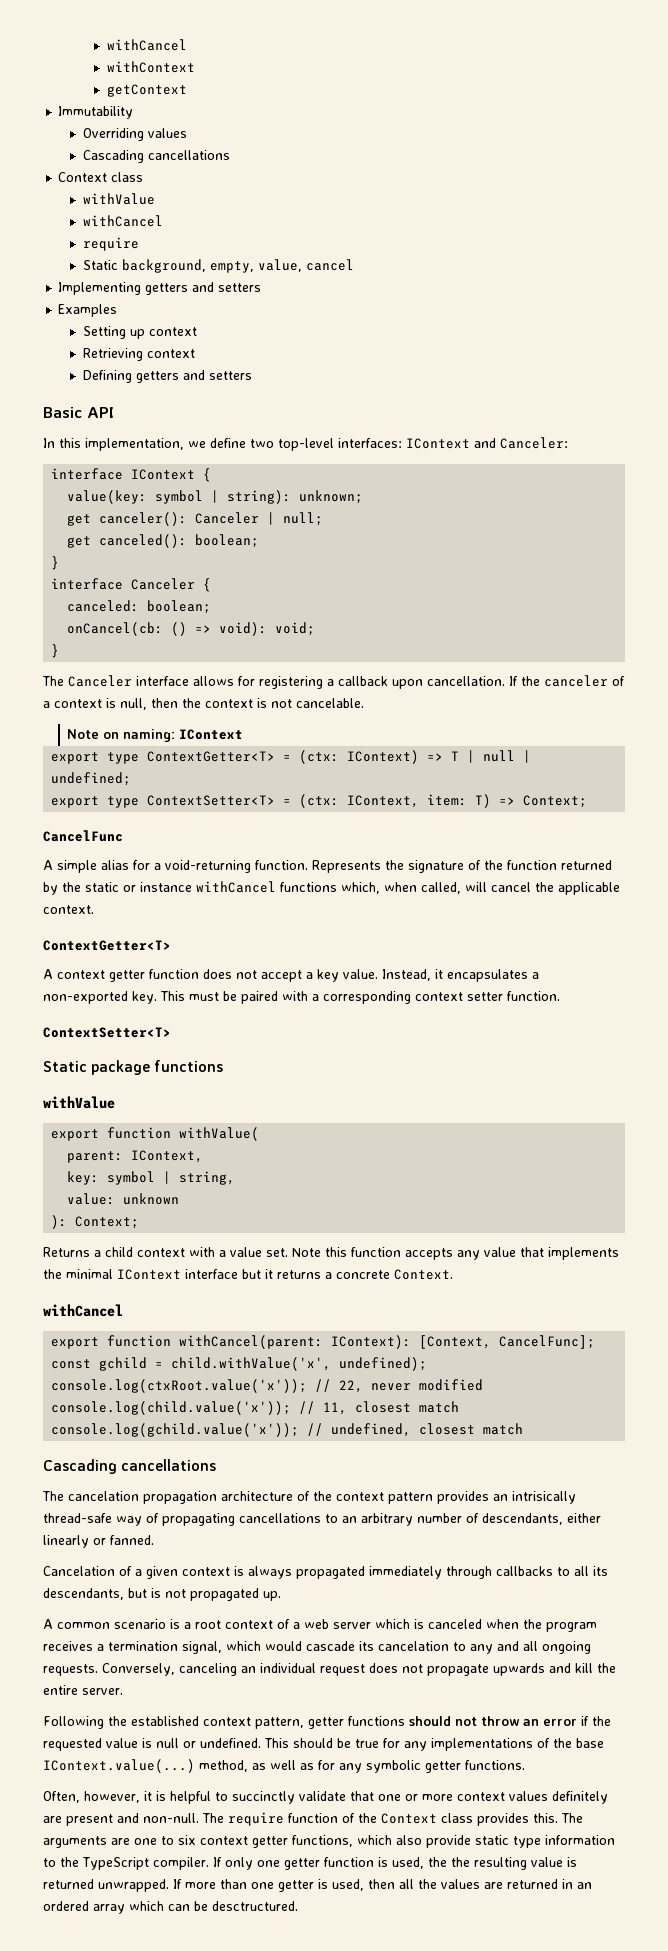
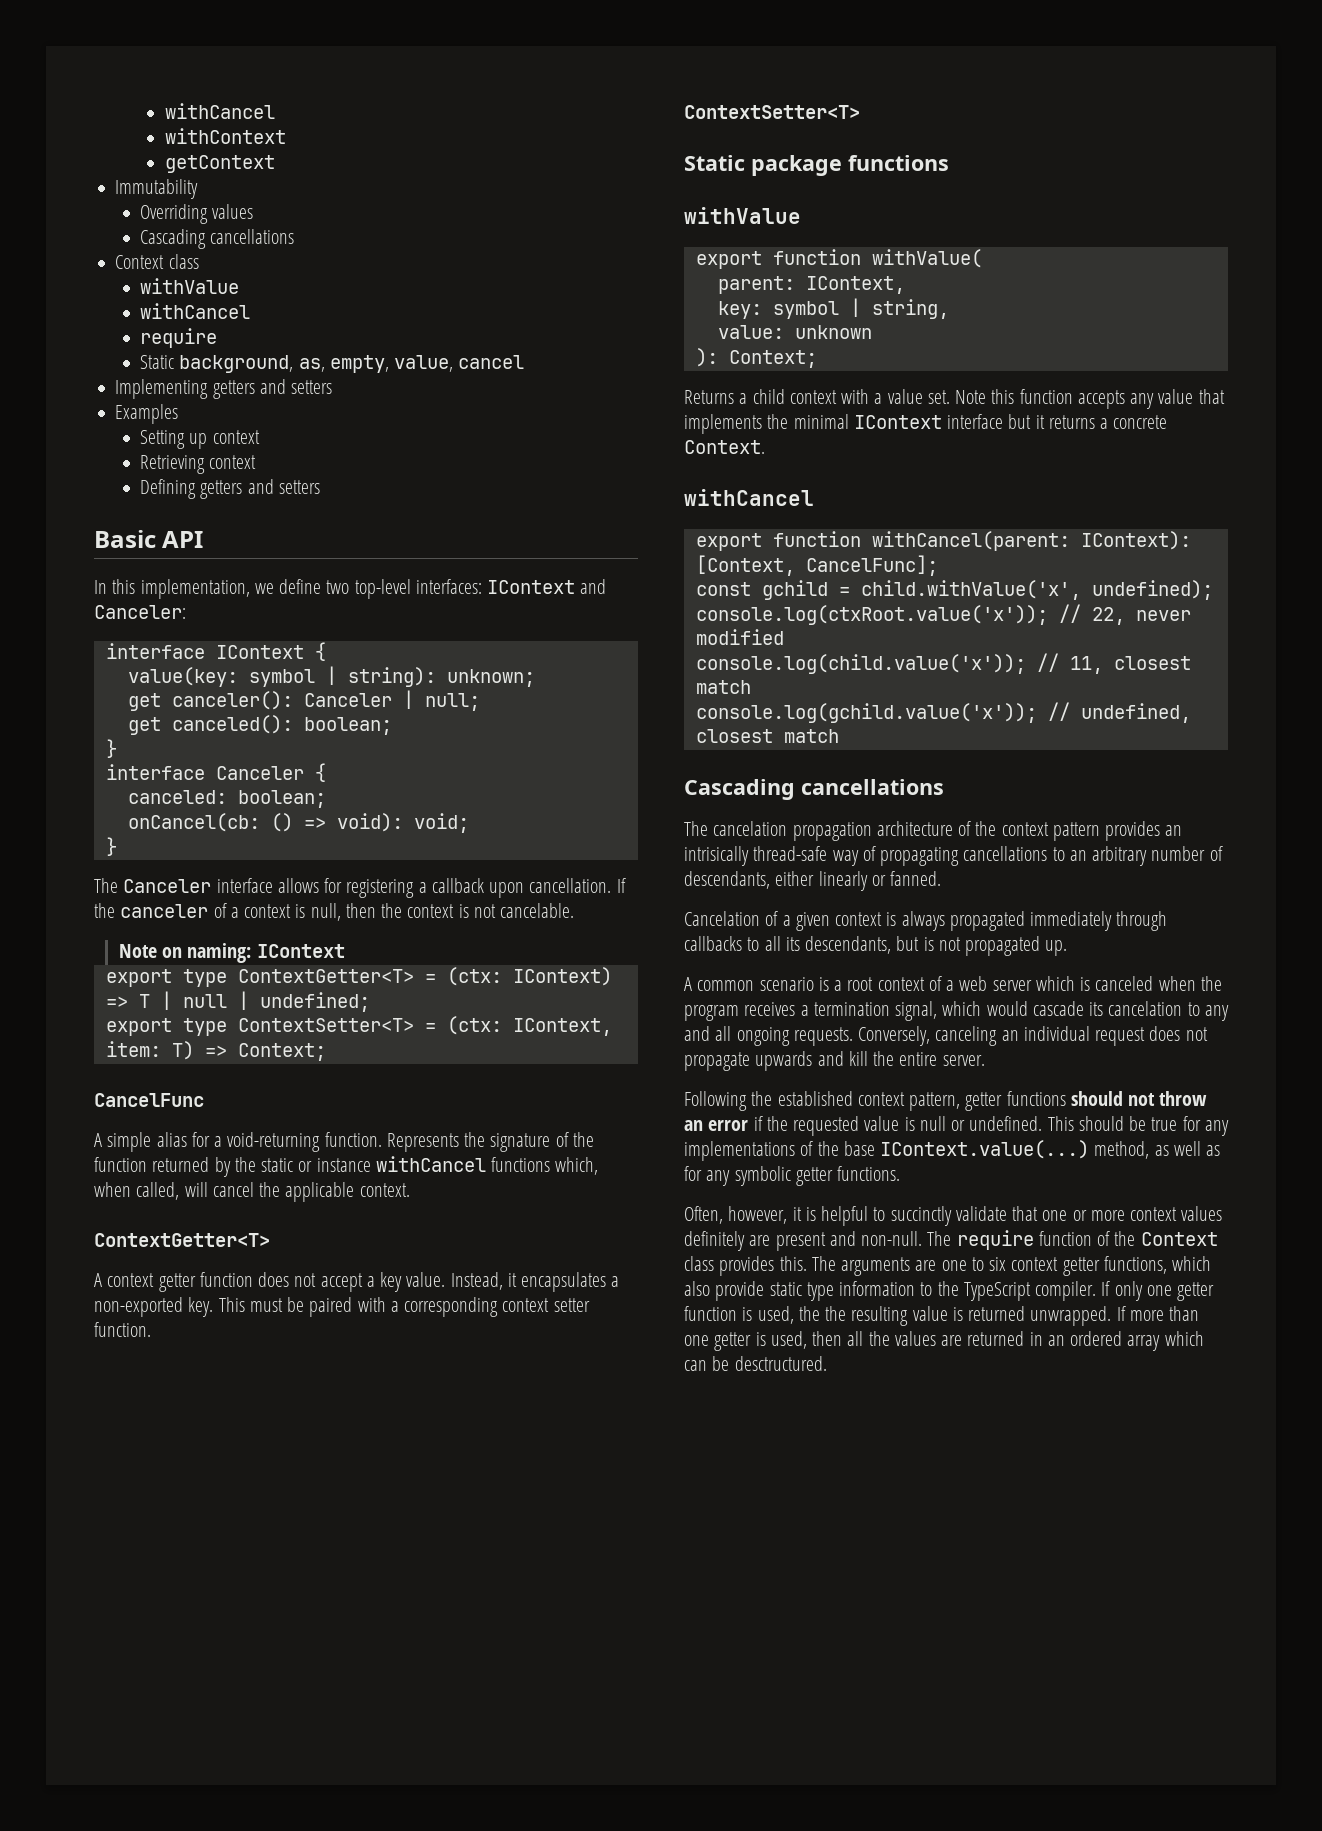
- Static background, empty, value, cancel
+ Static background, as, empty, value, cancel

